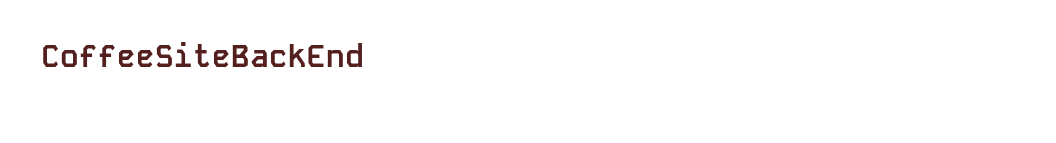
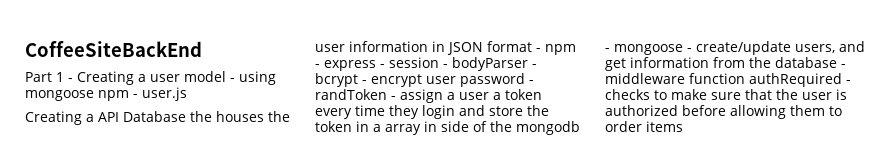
+ Part 1 - Creating a user model - using mongoose npm - user.js
+ Creating a API Database the houses the user information in JSON format - npm - express - session - bodyParser - bcrypt - encrypt user password - randToken - assign a user a token every time they login and store the token in a array in side of the mongodb - mongoose - create/update users, and get information from the database - middleware function authRequired - checks to make sure that the user is authorized before allowing them to order items

